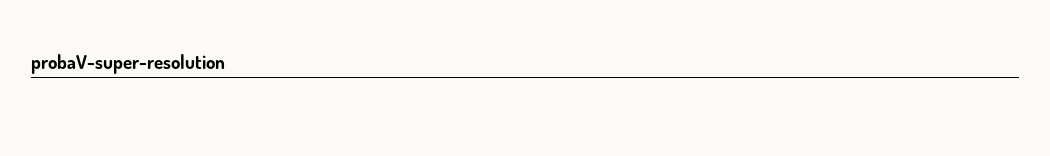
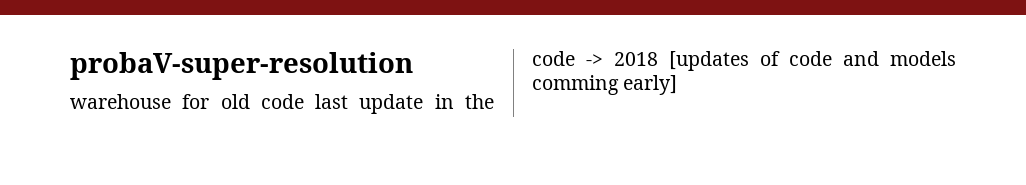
+ warehouse for old code last update in the code -> 2018 [updates of code and models comming early]

